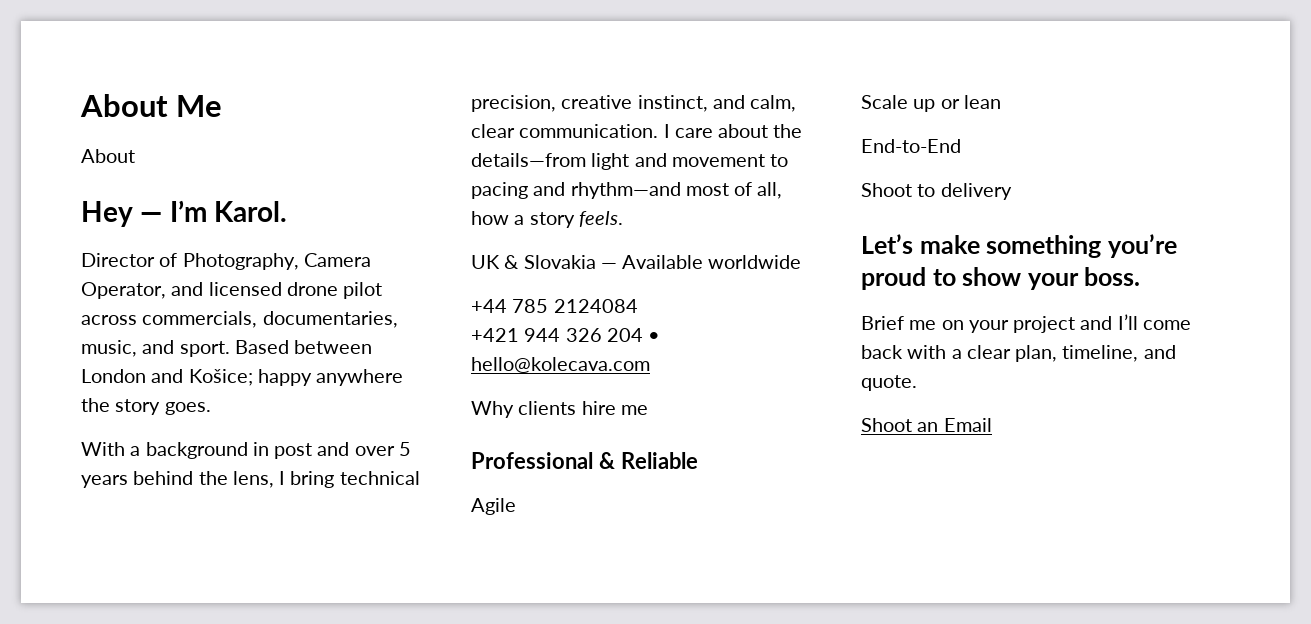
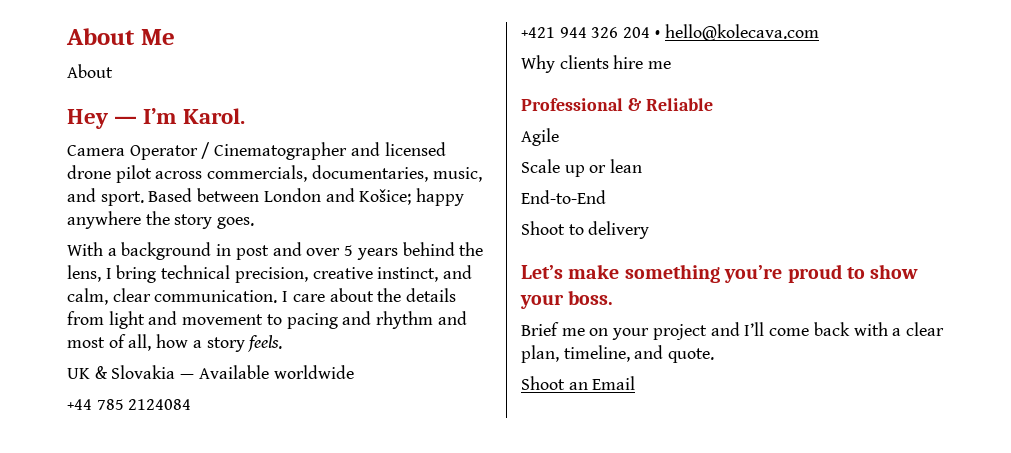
- Director of Photography, Camera Operator, and licensed drone pilot across commercials, documentaries, music, and sport.
+ Camera Operator / Cinematographer and licensed drone pilot across commercials, documentaries, music, and sport.
- I care about the details—from light and movement to pacing and rhythm—and most of all, how a story feels.
+ I care about the details from light and movement to pacing and rhythm and most of all, how a story feels.

